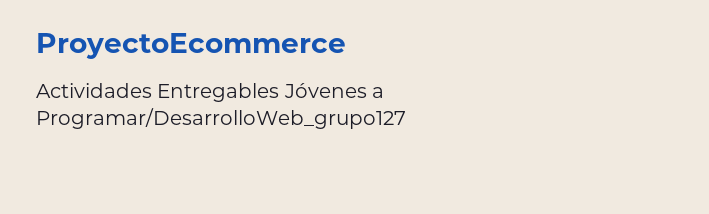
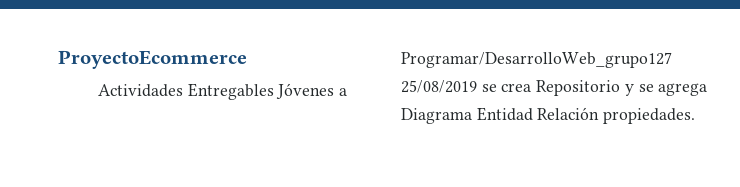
- Actividades Entregables Jóvenes a Programar/DesarrolloWeb_grupo127
+ Actividades Entregables Jóvenes a Programar/DesarrolloWeb_grupo127 25/08/2019 se crea Repositorio y se agrega Diagrama Entidad Relación propiedades.

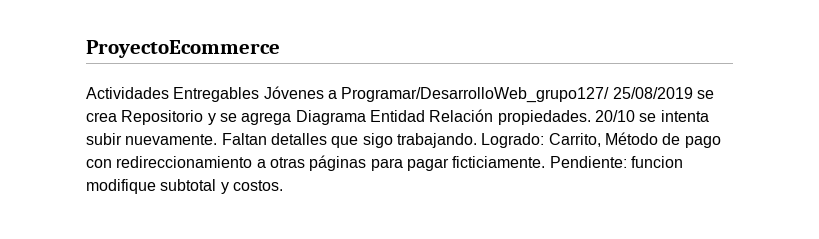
- Actividades Entregables Jóvenes a Programar/DesarrolloWeb_grupo127 25/08/2019 se crea Repositorio y se agrega Diagrama Entidad Relación propiedades.
+ Actividades Entregables Jóvenes a Programar/DesarrolloWeb_grupo127/ 25/08/2019 se crea Repositorio y se agrega Diagrama Entidad Relación propiedades.
+ 20/10 se intenta subir nuevamente. Faltan detalles que sigo trabajando. Logrado: Carrito, Método de pago con redireccionamiento a otras páginas para pagar ficticiamente. Pendiente: funcion modifique subtotal y costos.

